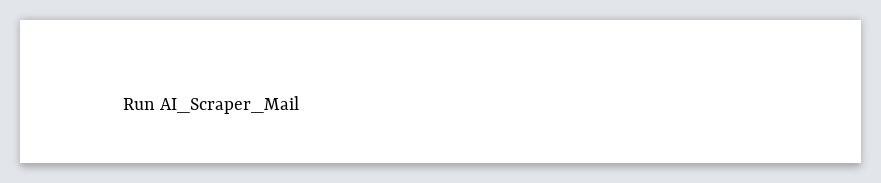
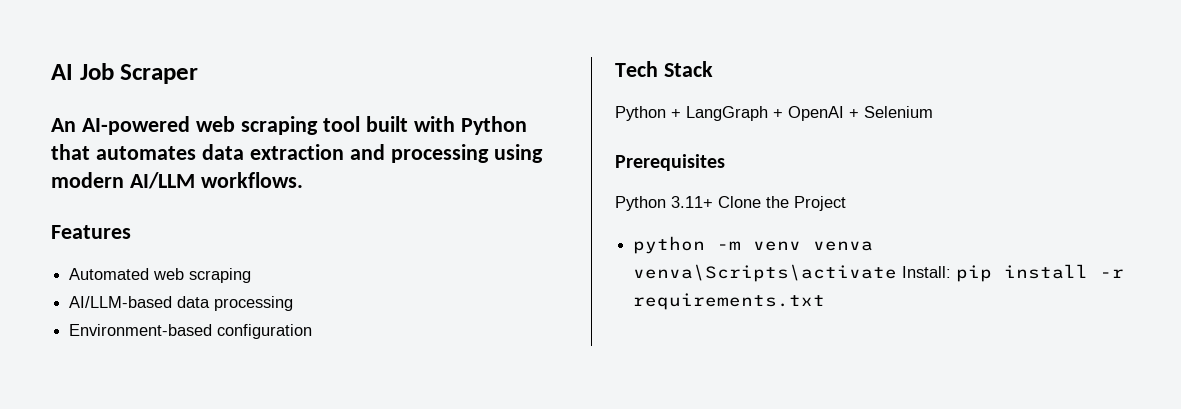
- Run AI_Scraper_Mail
+ AI Job Scraper
+ An AI-powered web scraping tool built with Python that automates data extraction and processing using modern AI/LLM workflows.
+ Features
+ Automated web scraping
+ AI/LLM-based data processing
+ Environment-based configuration
+ Tech Stack
+ Python + LangGraph + OpenAI + Selenium
+ Prerequisites
+ Python 3.11+ Clone the Project
+ python -m venv venva venva\Scripts\activate Install: pip install -r requirements.txt

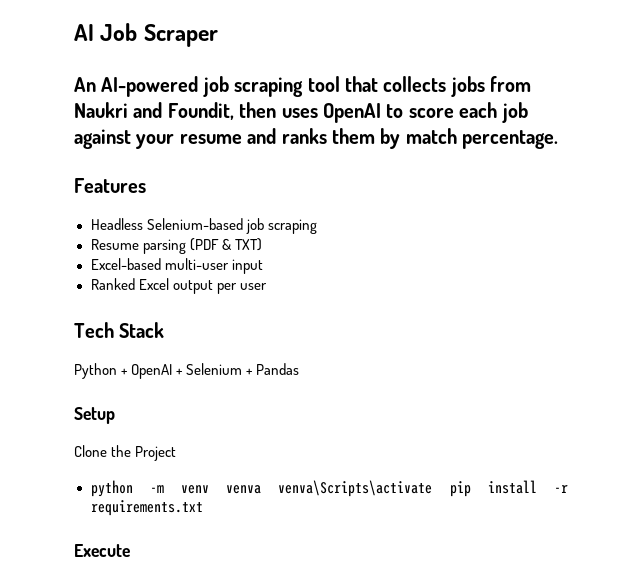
- An AI-powered web scraping tool built with Python that automates data extraction and processing using modern AI/LLM workflows.
+ An AI-powered job scraping tool that collects jobs from Naukri and Foundit, then uses OpenAI to score each job against your resume and ranks them by match percentage.
  Features
- Automated web scraping
- AI/LLM-based data processing
- Environment-based configuration
+ Headless Selenium-based job scraping
+ Resume parsing (PDF & TXT)
+ Excel-based multi-user input
+ Ranked Excel output per user
- Python + LangGraph + OpenAI + Selenium
- Prerequisites
- Python 3.11+ Clone the Project
+ Python + OpenAI + Selenium + Pandas
+ Setup
+ Clone the Project
- python -m venv venva venva\Scripts\activate Install: pip install -r requirements.txt
+ python -m venv venva venva\Scripts\activate pip install -r requirements.txt
+ Execute

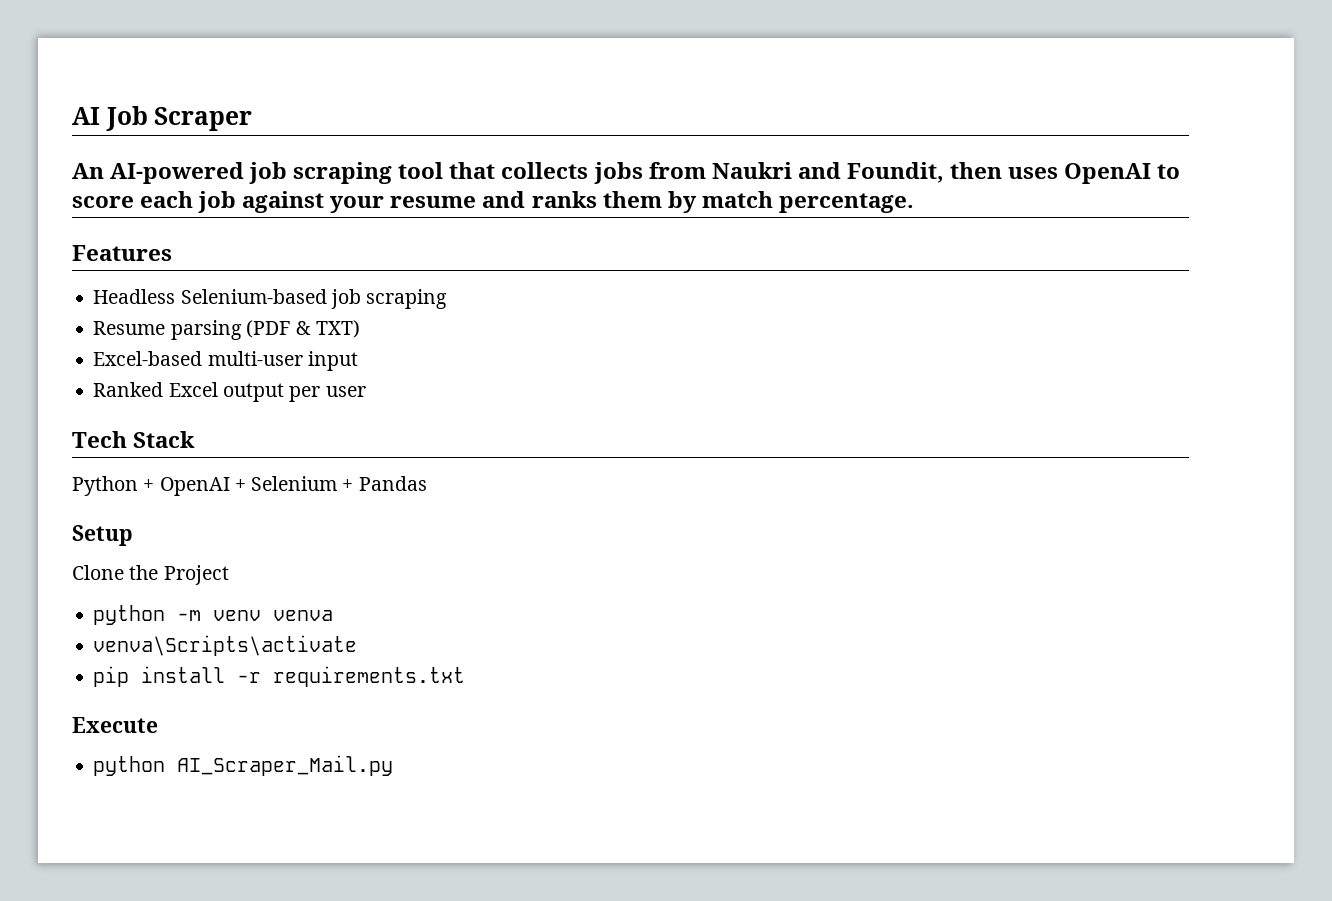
- python -m venv venva venva\Scripts\activate pip install -r requirements.txt
+ python -m venv venva
+ venva\Scripts\activate
+ pip install -r requirements.txt
+ python AI_Scraper_Mail.py

